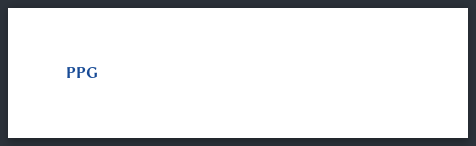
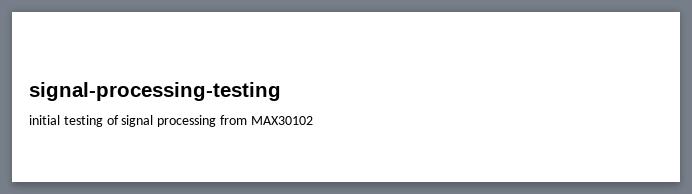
- PPG
+ signal-processing-testing
+ initial testing of signal processing from MAX30102

